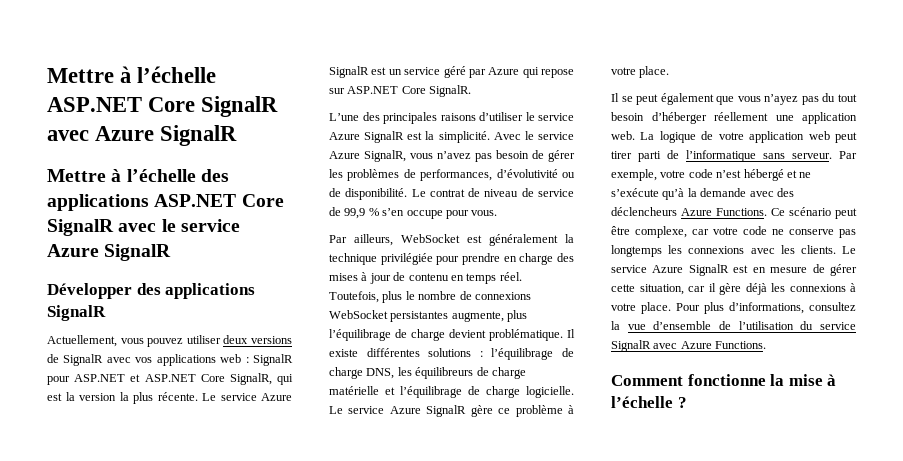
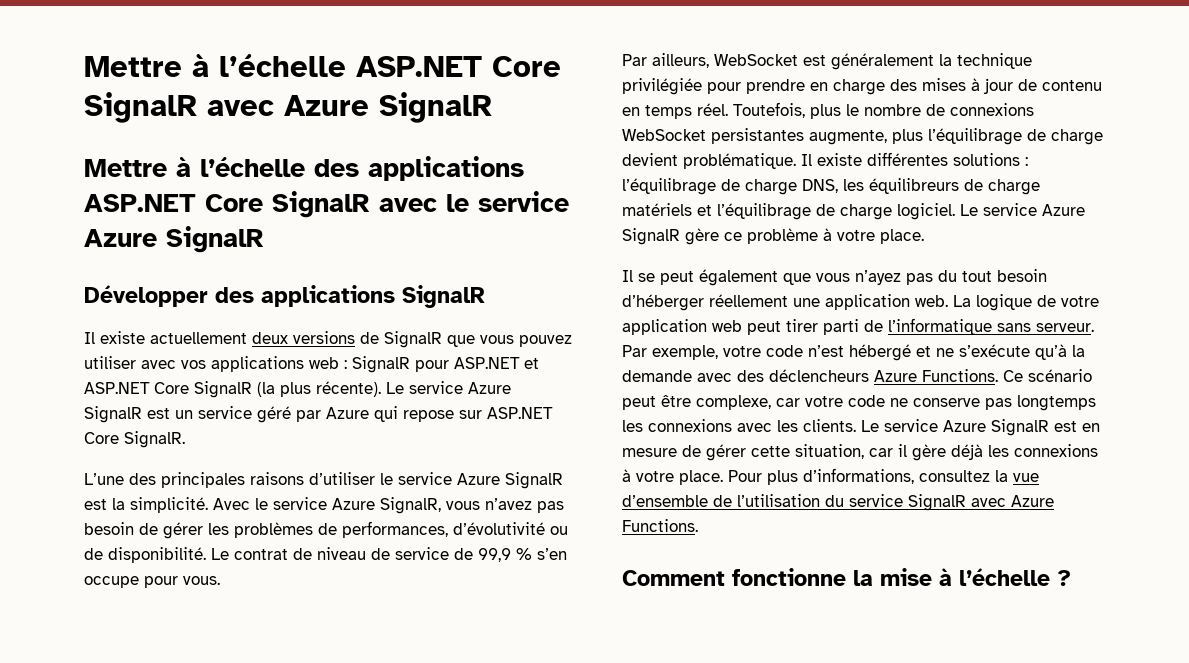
- Actuellement, vous pouvez utiliser deux versions de SignalR avec vos applications web : SignalR pour ASP.NET et ASP.NET Core SignalR, qui est la version la plus récente.
+ Il existe actuellement deux versions de SignalR que vous pouvez utiliser avec vos applications web : SignalR pour ASP.NET et ASP.NET Core SignalR (la plus récente).
- Il existe différentes solutions : l’équilibrage de charge DNS, les équilibreurs de charge matérielle et l’équilibrage de charge logicielle.
+ Il existe différentes solutions : l’équilibrage de charge DNS, les équilibreurs de charge matériels et l’équilibrage de charge logiciel.

